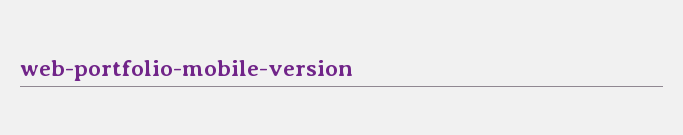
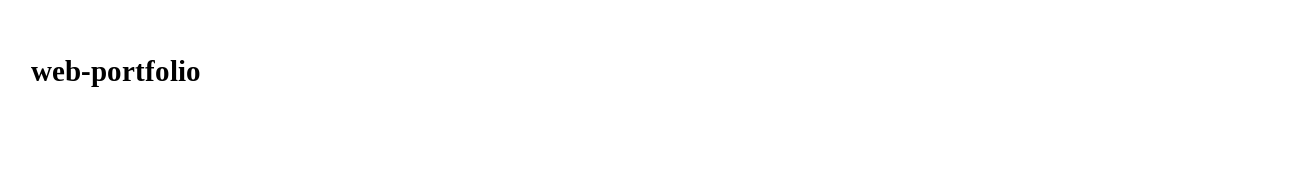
- web-portfolio-mobile-version
+ web-portfolio

